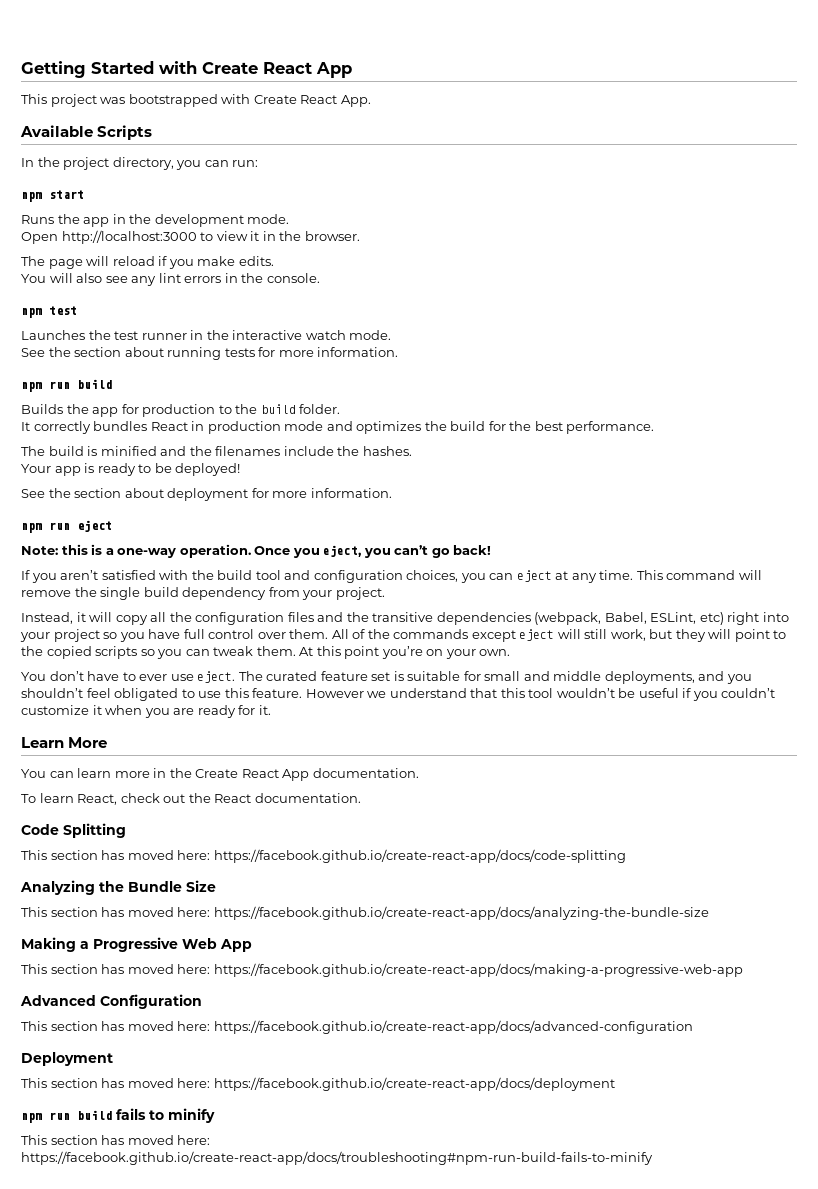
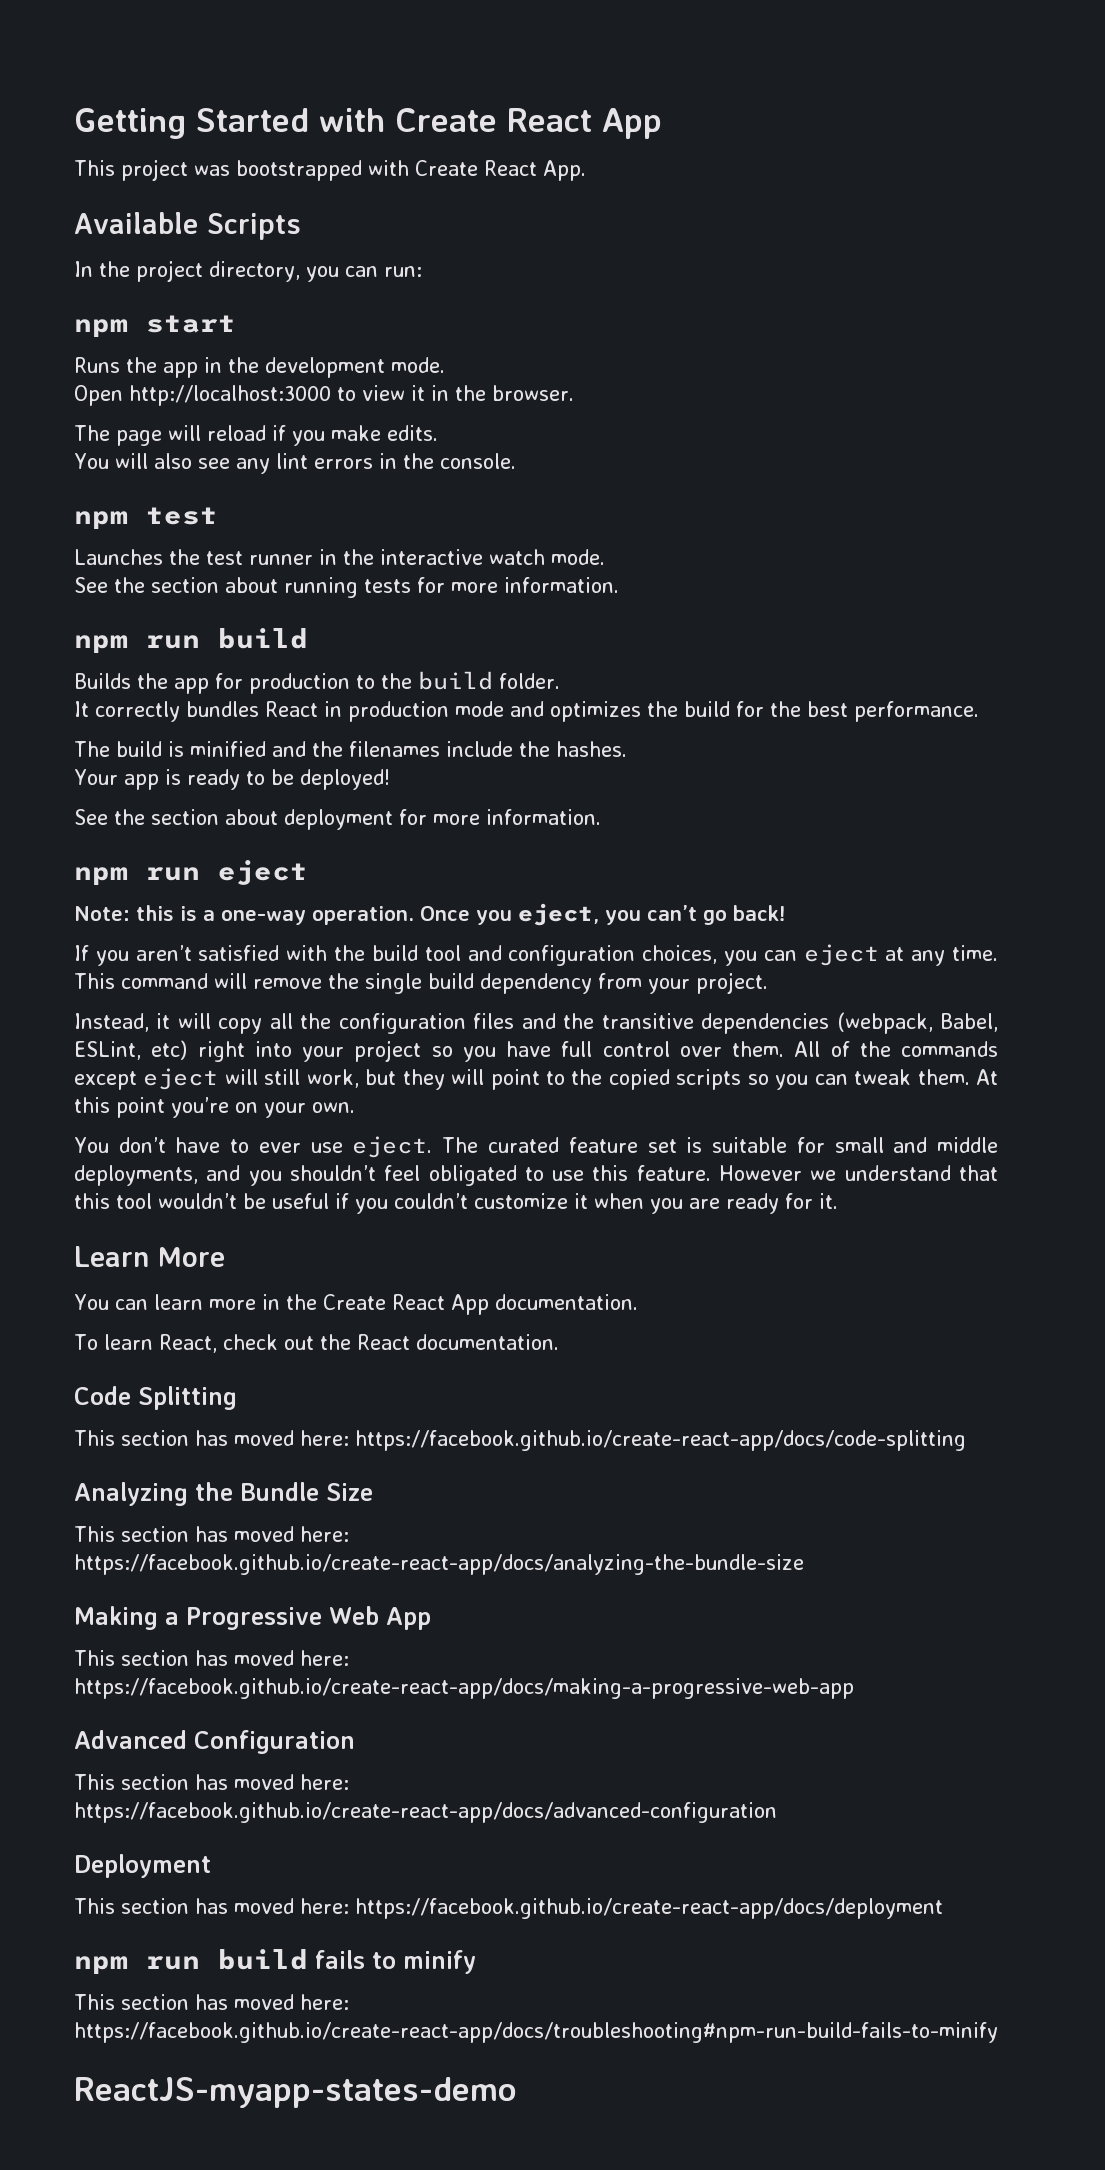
+ ReactJS-myapp-states-demo

